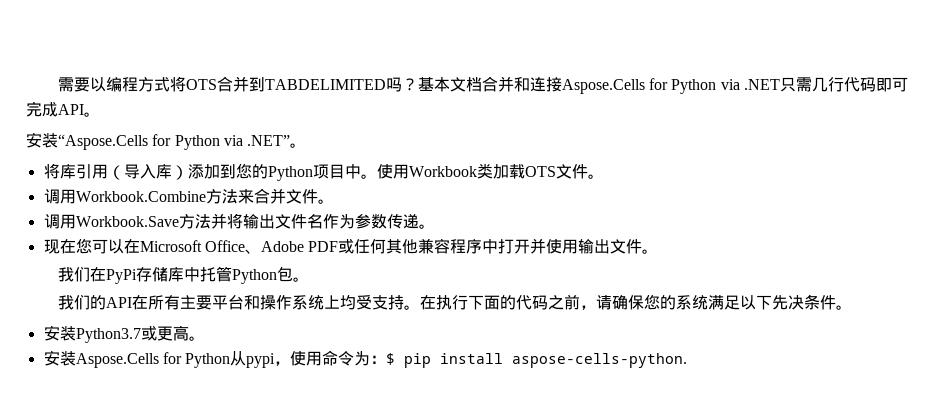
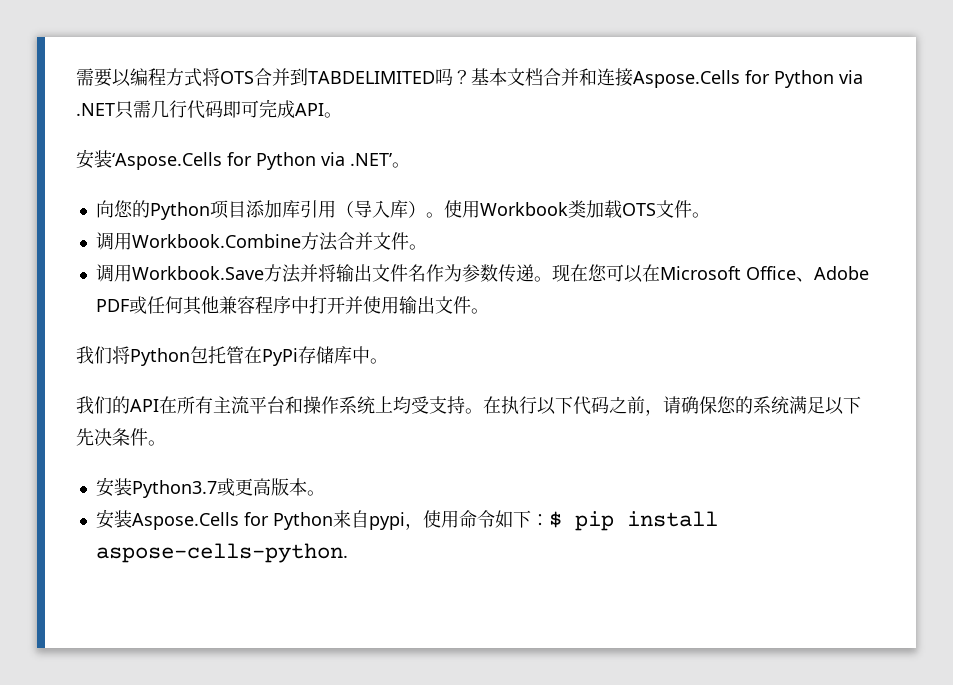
- 安装“Aspose.Cells for Python via .NET”。
- 将库引用（导入库）添加到您的Python项目中。
+ 安装‘Aspose.Cells for Python via .NET’。
+ 向您的Python项目添加库引用（导入库）。
- 调用Workbook.Combine方法来合并文件。
+ 调用Workbook.Combine方法合并文件。
- 调用Workbook.Save方法并将输出文件名作为参数传递。
- 现在您可以在Microsoft Office、Adobe PDF或任何其他兼容程序中打开并使用输出文件。
+ 调用Workbook.Save方法并将输出文件名作为参数传递。现在您可以在Microsoft Office、Adobe PDF或任何其他兼容程序中打开并使用输出文件。
- 我们在PyPi存储库中托管Python包。
+ 我们将Python包托管在PyPi存储库中。
- 我们的API在所有主要平台和操作系统上均受支持。
+ 我们的API在所有主流平台和操作系统上均受支持。
- 在执行下面的代码之前，请确保您的系统满足以下先决条件。
+ 在执行以下代码之前，请确保您的系统满足以下先决条件。
- 安装Python3.7或更高。
+ 安装Python3.7或更高版本。
- 安装Aspose.Cells for Python从pypi，使用命令为：$ pip install aspose-cells-python.
+ 安装Aspose.Cells for Python来自pypi，使用命令如下：$ pip install aspose-cells-python.

